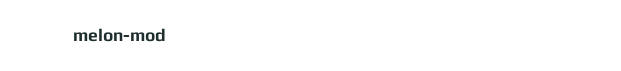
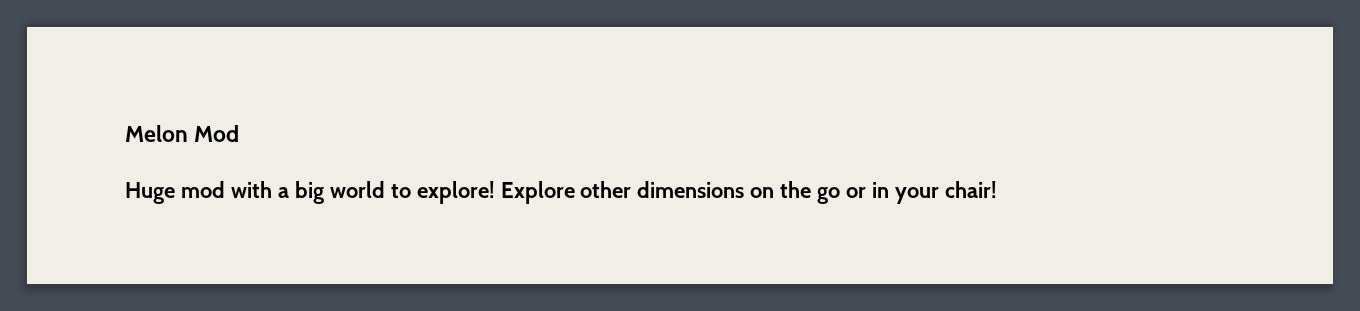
- melon-mod
+ Melon Mod
+ Huge mod with a big world to explore! Explore other dimensions on the go or in your chair!

